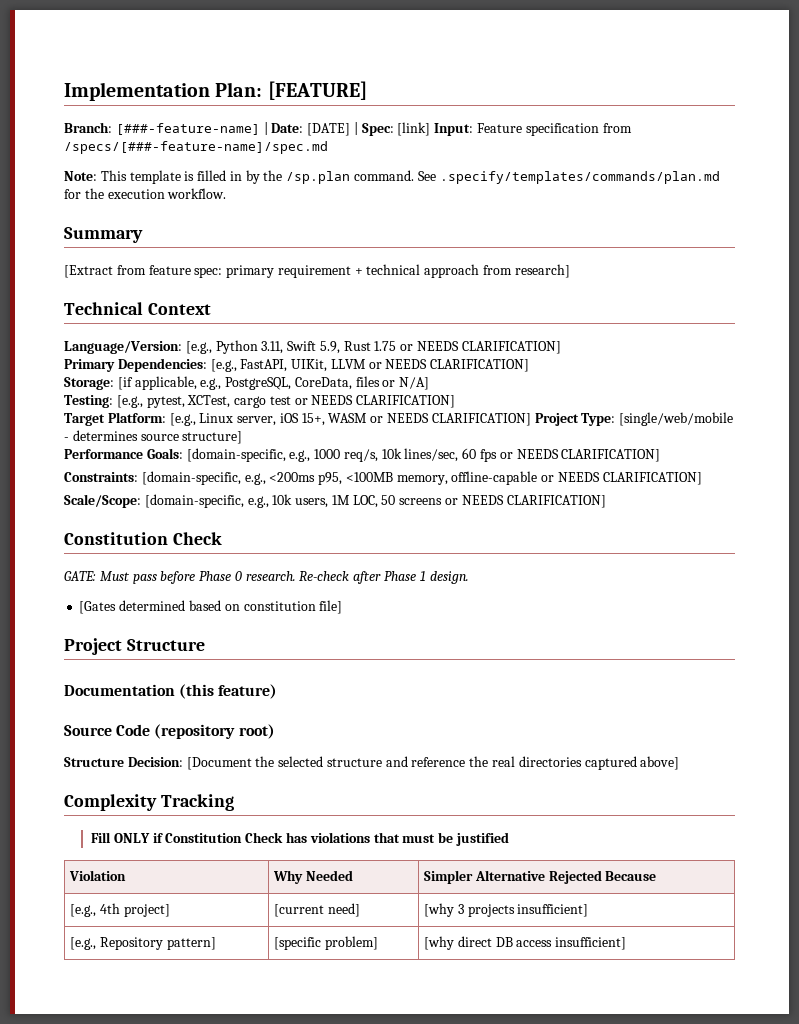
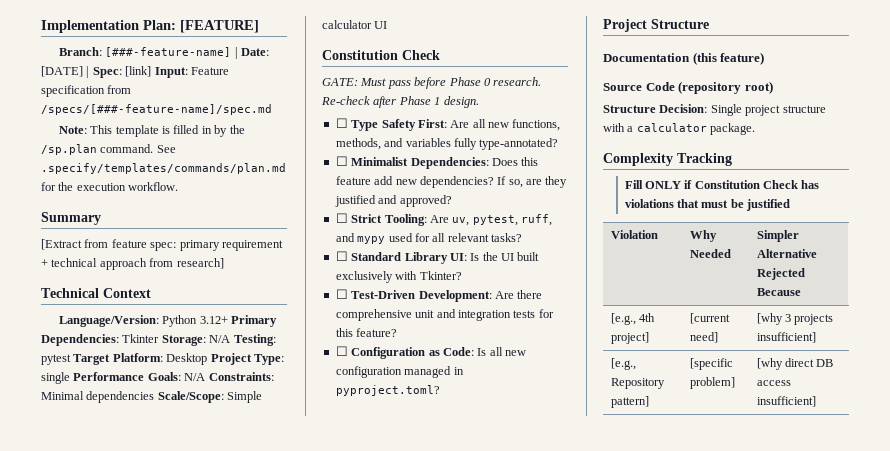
- Language/Version: [e.g., Python 3.11, Swift 5.9, Rust 1.75 or NEEDS CLARIFICATION]
- Primary Dependencies: [e.g., FastAPI, UIKit, LLVM or NEEDS CLARIFICATION]
- Storage: [if applicable, e.g., PostgreSQL, CoreData, files or N/A]
- Testing: [e.g., pytest, XCTest, cargo test or NEEDS CLARIFICATION]
- Target Platform: [e.g., Linux server, iOS 15+, WASM or NEEDS CLARIFICATION] Project Type: [single/web/mobile - determines source structure]
- Performance Goals: [domain-specific, e.g., 1000 req/s, 10k lines/sec, 60 fps or NEEDS CLARIFICATION]
- Constraints: [domain-specific, e.g., <200ms p95, <100MB memory, offline-capable or NEEDS CLARIFICATION]
- Scale/Scope: [domain-specific, e.g., 10k users, 1M LOC, 50 screens or NEEDS CLARIFICATION]
+ Language/Version: Python 3.12+ Primary Dependencies: Tkinter Storage: N/A Testing: pytest Target Platform: Desktop Project Type: single Performance Goals: N/A Constraints: Minimal dependencies Scale/Scope: Simple calculator UI
- [Gates determined based on constitution file]
+ ☐ Type Safety First: Are all new functions, methods, and variables fully type-annotated?
+ ☐ Minimalist Dependencies: Does this feature add new dependencies? If so, are they justified and approved?
+ ☐ Strict Tooling: Are uv, pytest, ruff, and mypy used for all relevant tasks?
+ ☐ Standard Library UI: Is the UI built exclusively with Tkinter?
+ ☐ Test-Driven Development: Are there comprehensive unit and integration tests for this feature?
+ ☐ Configuration as Code: Is all new configuration managed in pyproject.toml?
- Structure Decision: [Document the selected structure and reference the real directories captured above]
+ Structure Decision: Single project structure with a calculator package.

